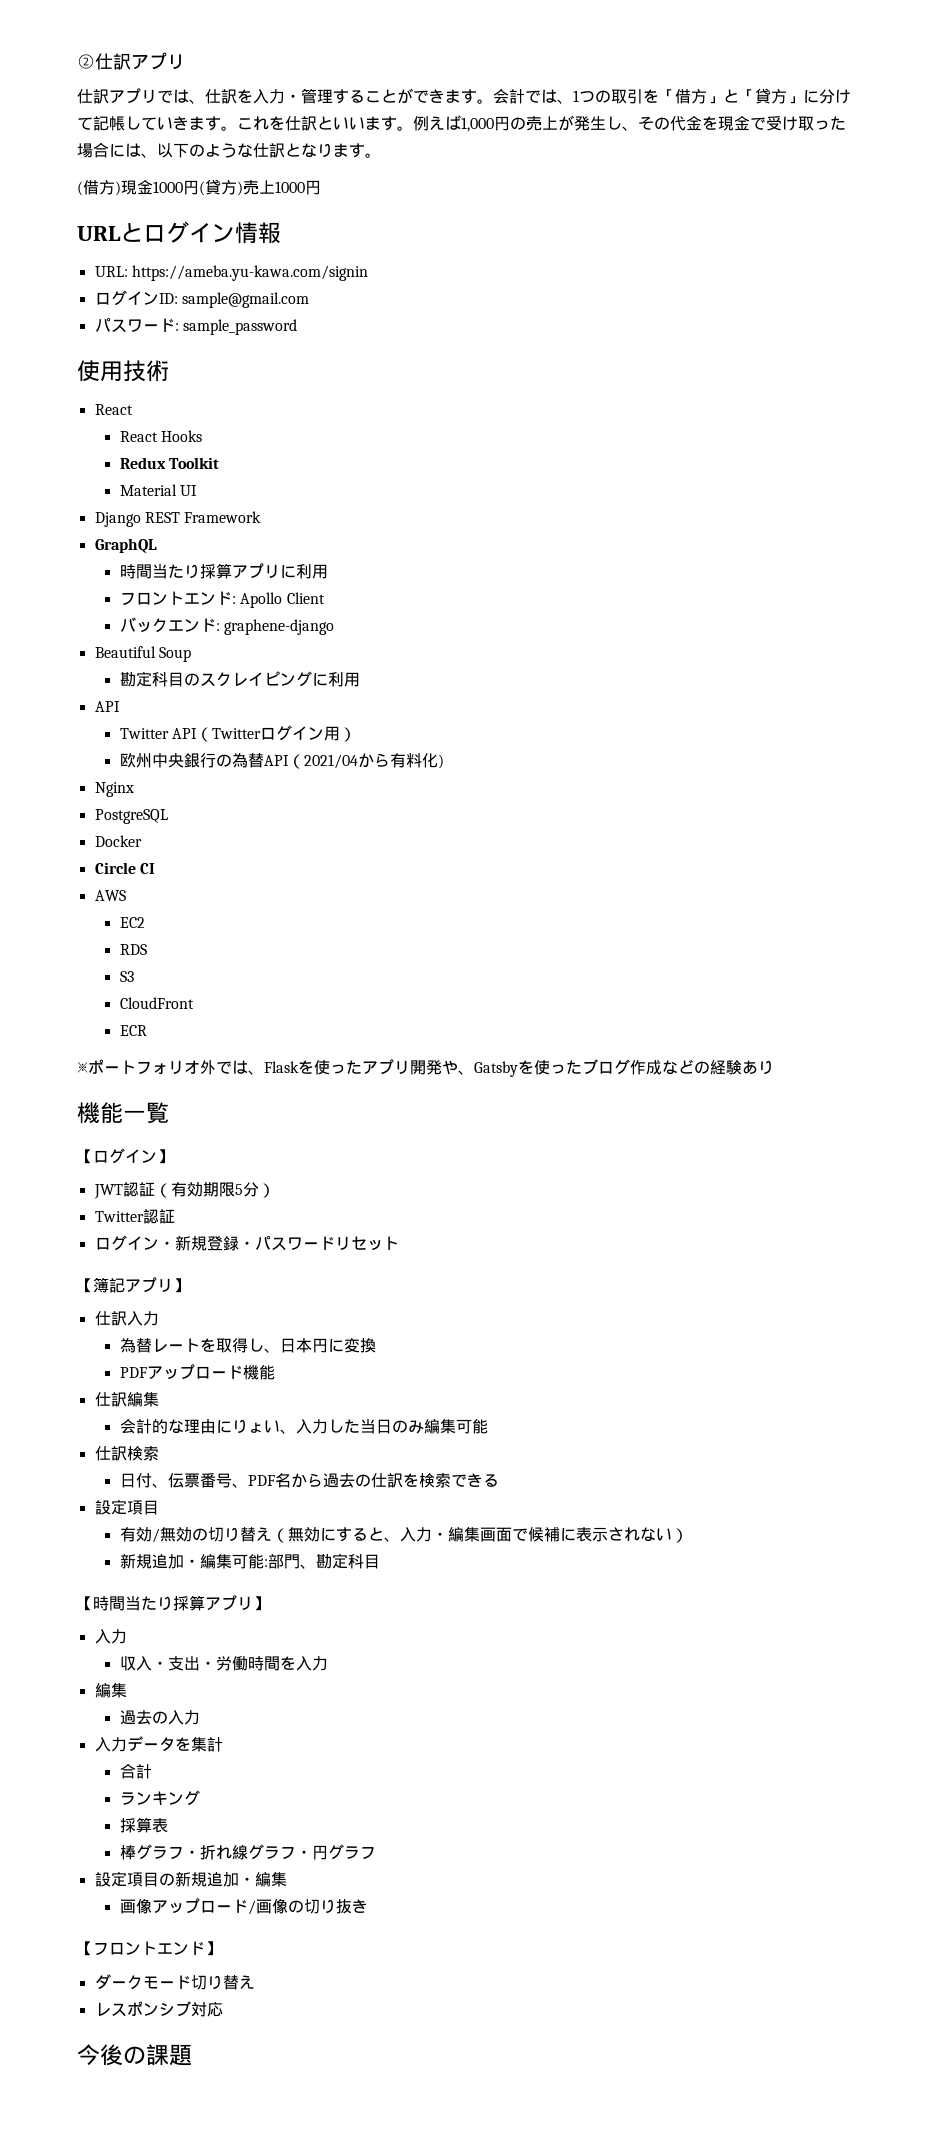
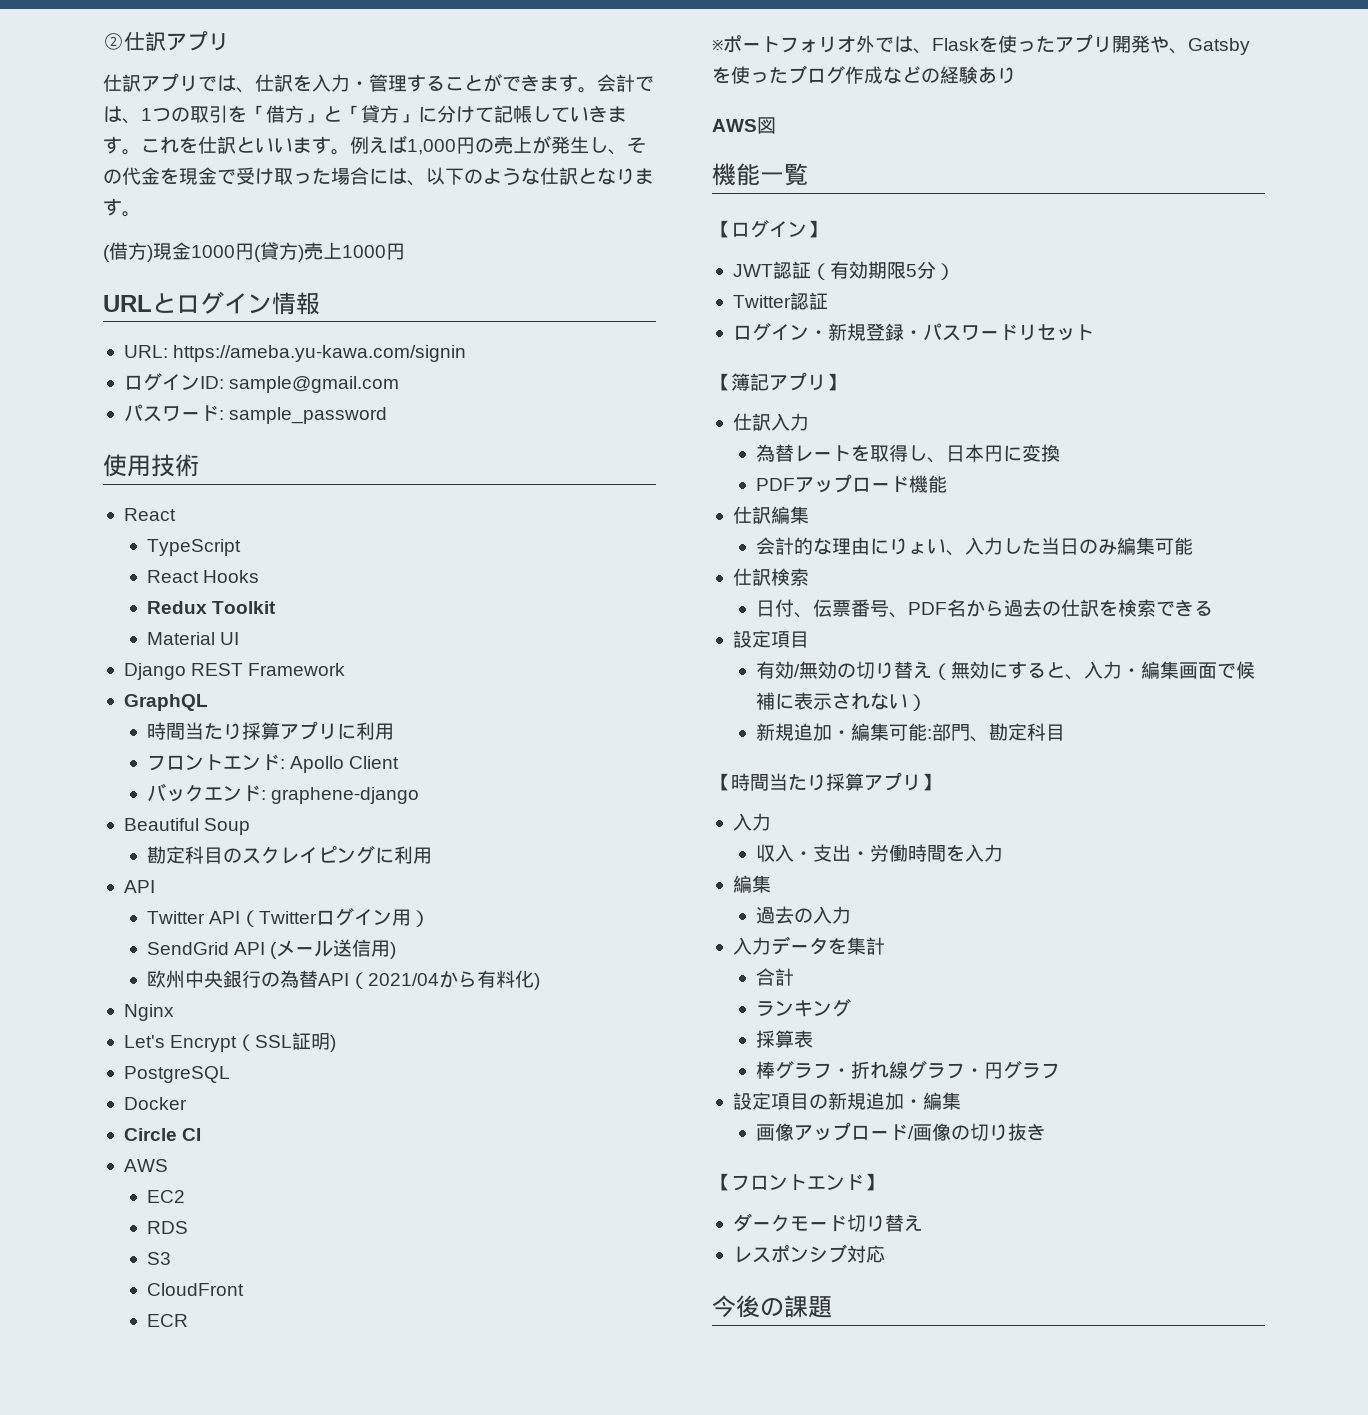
+ TypeScript
+ SendGrid API (メール送信用)
+ Let's Encrypt（SSL証明)
+ AWS図

